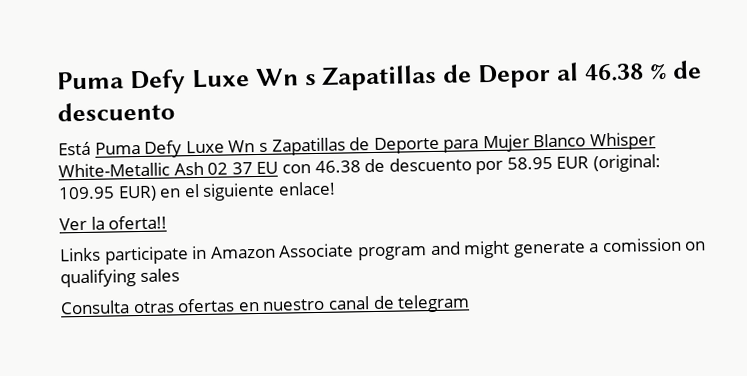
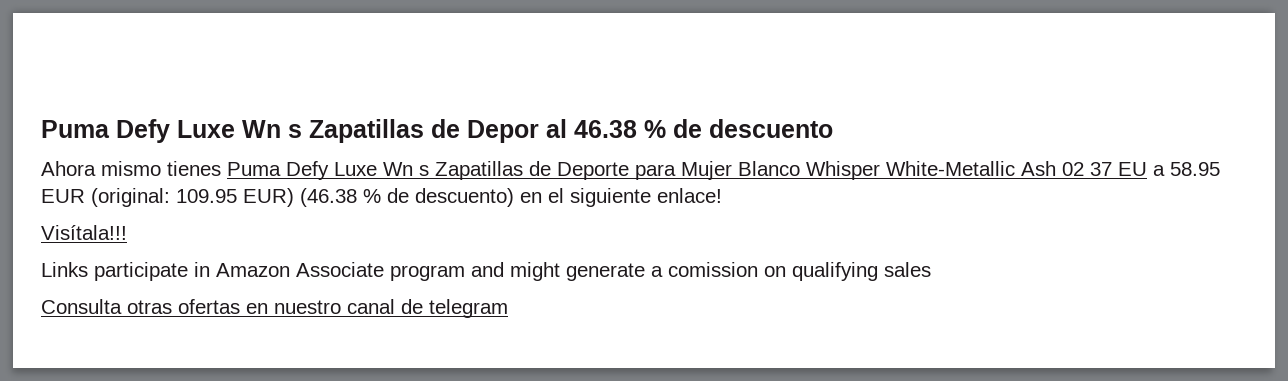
- Está Puma Defy Luxe Wn s Zapatillas de Deporte para Mujer Blanco Whisper White-Metallic Ash 02 37 EU con 46.38 de descuento por 58.95 EUR (original: 109.95 EUR) en el siguiente enlace!
+ Ahora mismo tienes Puma Defy Luxe Wn s Zapatillas de Deporte para Mujer Blanco Whisper White-Metallic Ash 02 37 EU a 58.95 EUR (original: 109.95 EUR) (46.38 % de descuento) en el siguiente enlace!
- Ver la oferta!!
+ Visítala!!!

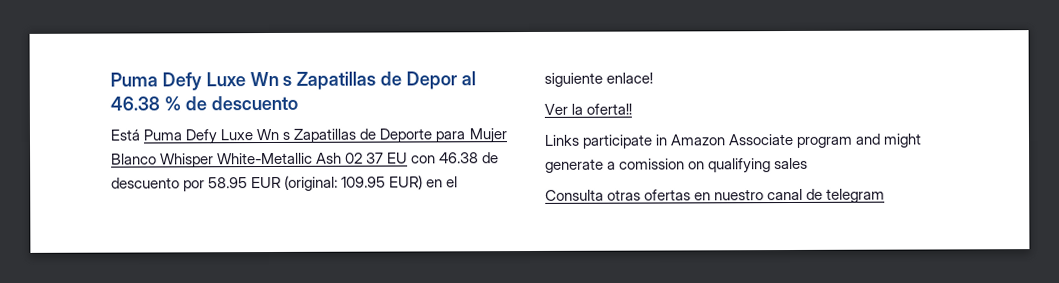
- Ahora mismo tienes Puma Defy Luxe Wn s Zapatillas de Deporte para Mujer Blanco Whisper White-Metallic Ash 02 37 EU a 58.95 EUR (original: 109.95 EUR) (46.38 % de descuento) en el siguiente enlace!
+ Está Puma Defy Luxe Wn s Zapatillas de Deporte para Mujer Blanco Whisper White-Metallic Ash 02 37 EU con 46.38 de descuento por 58.95 EUR (original: 109.95 EUR) en el siguiente enlace!
- Visítala!!!
+ Ver la oferta!!

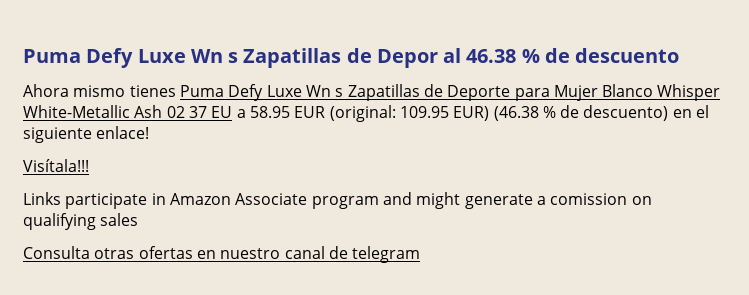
- Está Puma Defy Luxe Wn s Zapatillas de Deporte para Mujer Blanco Whisper White-Metallic Ash 02 37 EU con 46.38 de descuento por 58.95 EUR (original: 109.95 EUR) en el siguiente enlace!
+ Ahora mismo tienes Puma Defy Luxe Wn s Zapatillas de Deporte para Mujer Blanco Whisper White-Metallic Ash 02 37 EU a 58.95 EUR (original: 109.95 EUR) (46.38 % de descuento) en el siguiente enlace!
- Ver la oferta!!
+ Visítala!!!

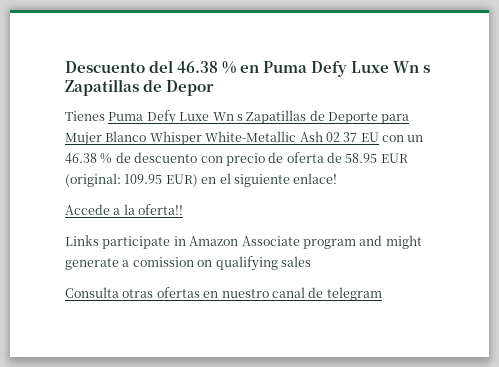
- Puma Defy Luxe Wn s Zapatillas de Depor al 46.38 % de descuento
- Ahora mismo tienes Puma Defy Luxe Wn s Zapatillas de Deporte para Mujer Blanco Whisper White-Metallic Ash 02 37 EU a 58.95 EUR (original: 109.95 EUR) (46.38 % de descuento) en el siguiente enlace!
+ Descuento del 46.38 % en Puma Defy Luxe Wn s Zapatillas de Depor
+ Tienes Puma Defy Luxe Wn s Zapatillas de Deporte para Mujer Blanco Whisper White-Metallic Ash 02 37 EU con un 46.38 % de descuento con precio de oferta de 58.95 EUR (original: 109.95 EUR) en el siguiente enlace!
- Visítala!!!
+ Accede a la oferta!!

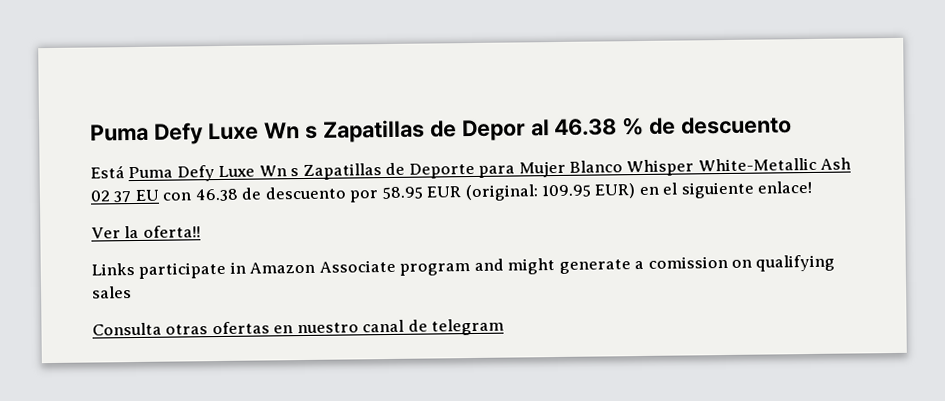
- Descuento del 46.38 % en Puma Defy Luxe Wn s Zapatillas de Depor
- Tienes Puma Defy Luxe Wn s Zapatillas de Deporte para Mujer Blanco Whisper White-Metallic Ash 02 37 EU con un 46.38 % de descuento con precio de oferta de 58.95 EUR (original: 109.95 EUR) en el siguiente enlace!
+ Puma Defy Luxe Wn s Zapatillas de Depor al 46.38 % de descuento
+ Está Puma Defy Luxe Wn s Zapatillas de Deporte para Mujer Blanco Whisper White-Metallic Ash 02 37 EU con 46.38 de descuento por 58.95 EUR (original: 109.95 EUR) en el siguiente enlace!
- Accede a la oferta!!
+ Ver la oferta!!

